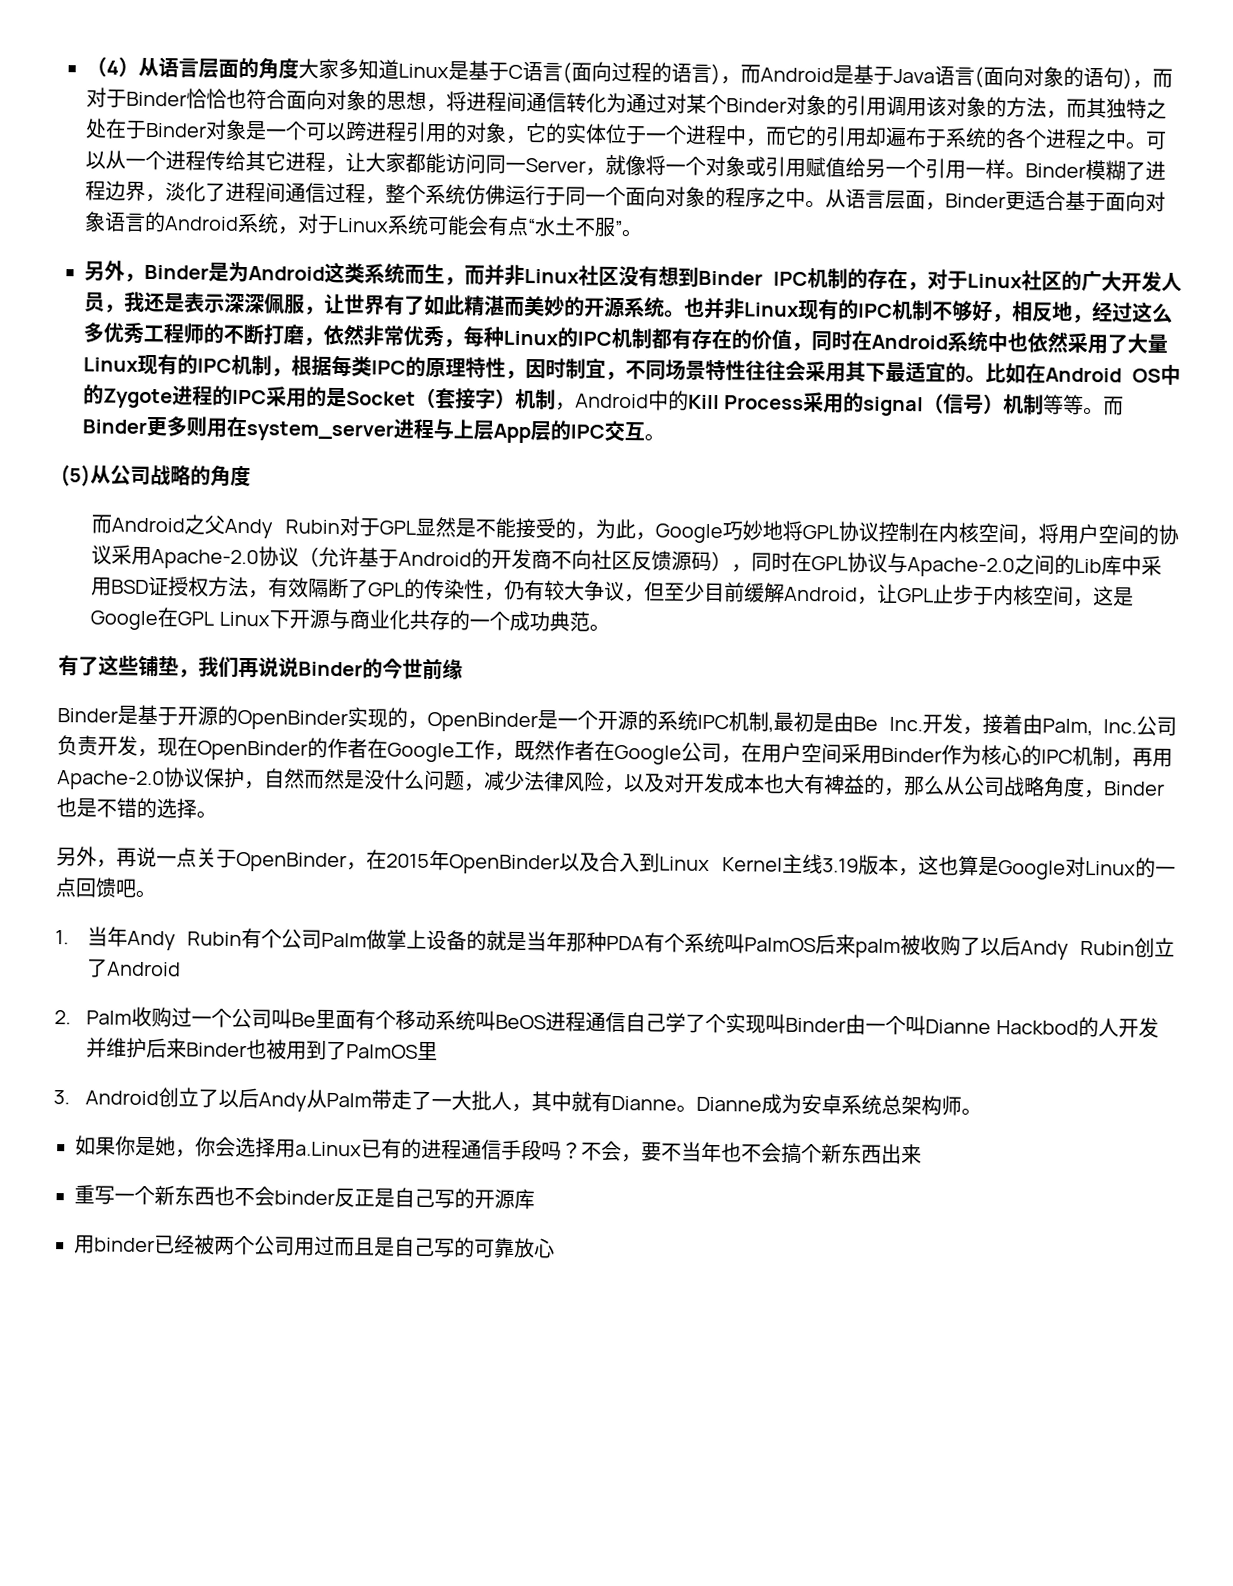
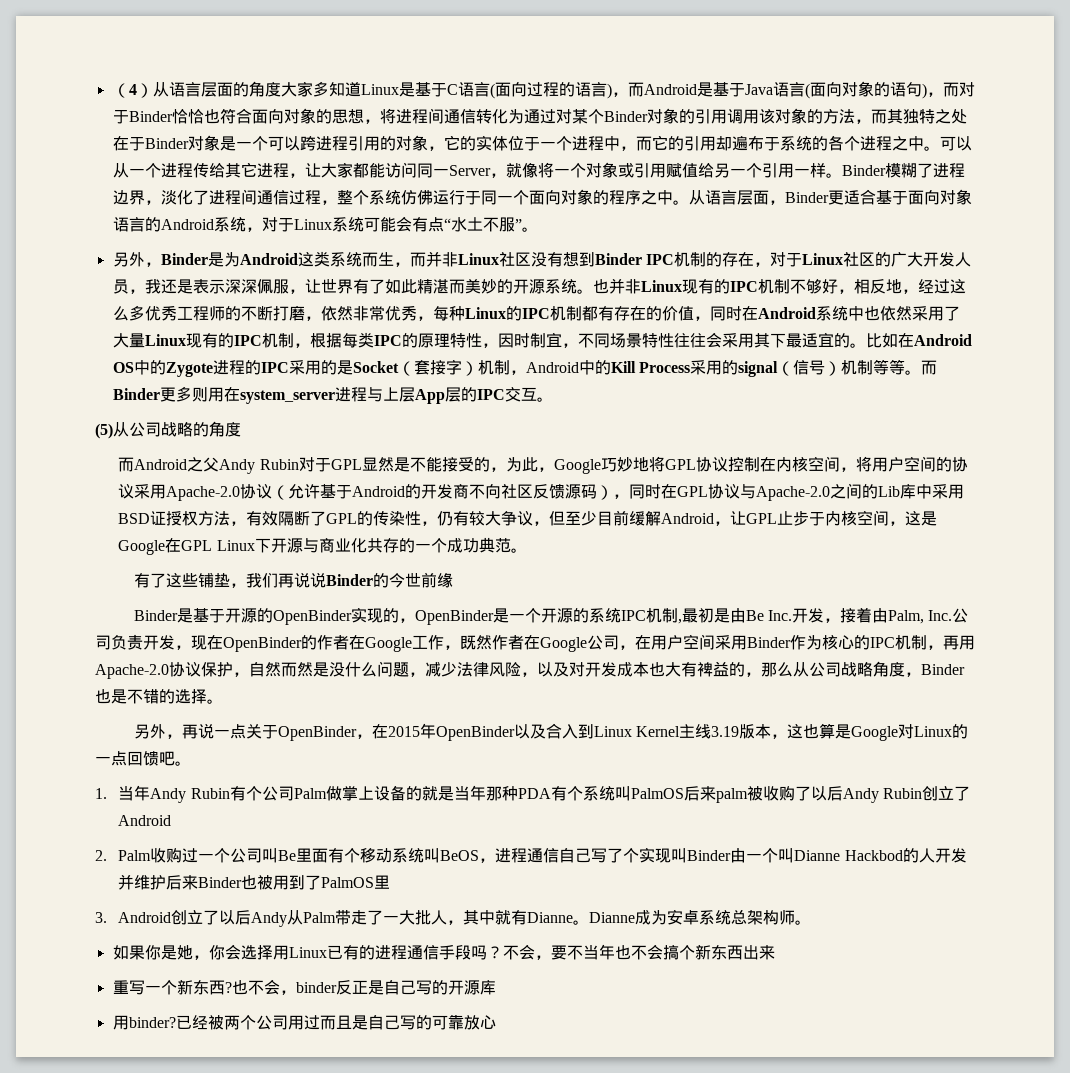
- 2. Palm收购过一个公司叫Be里面有个移动系统叫BeOS进程通信自己学了个实现叫Binder由一个叫Dianne Hackbod的人开发并维护后来Binder也被用到了PalmOS里
+ 2. Palm收购过一个公司叫Be里面有个移动系统叫BeOS，进程通信自己写了个实现叫Binder由一个叫Dianne Hackbod的人开发并维护后来Binder也被用到了PalmOS里
- 如果你是她，你会选择用a.Linux已有的进程通信手段吗？
+ 如果你是她，你会选择用Linux已有的进程通信手段吗？
- 重写一个新东西也不会binder反正是自己写的开源库
+ 重写一个新东西?也不会，binder反正是自己写的开源库
- 用binder已经被两个公司用过而且是自己写的可靠放心
+ 用binder?已经被两个公司用过而且是自己写的可靠放心

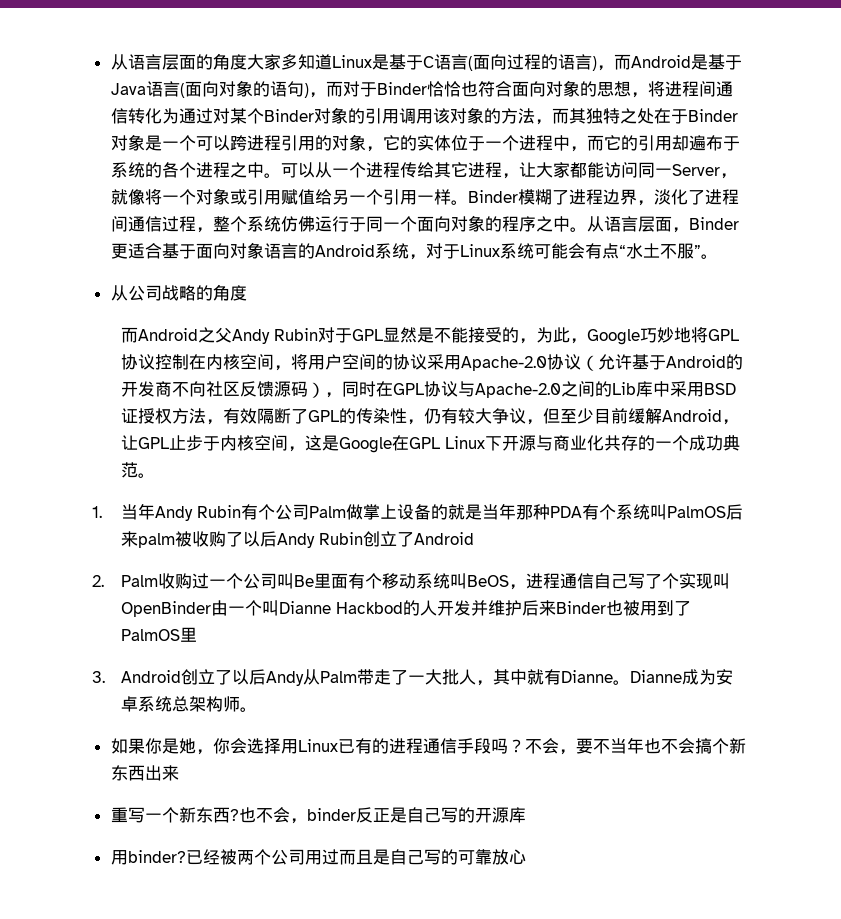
- （4）从语言层面的角度大家多知道Linux是基于C语言(面向过程的语言)，而Android是基于Java语言(面向对象的语句)，而对于Binder恰恰也符合面向对象的思想，将进程间通信转化为通过对某个Binder对象的引用调用该对象的方法，而其独特之处在于Binder对象是一个可以跨进程引用的对象，它的实体位于一个进程中，而它的引用却遍布于系统的各个进程之中。
+ 从语言层面的角度大家多知道Linux是基于C语言(面向过程的语言)，而Android是基于Java语言(面向对象的语句)，而对于Binder恰恰也符合面向对象的思想，将进程间通信转化为通过对某个Binder对象的引用调用该对象的方法，而其独特之处在于Binder对象是一个可以跨进程引用的对象，它的实体位于一个进程中，而它的引用却遍布于系统的各个进程之中。
- 另外，Binder是为Android这类系统而生，而并非Linux社区没有想到Binder IPC机制的存在，对于Linux社区的广大开发人员，我还是表示深深佩服，让世界有了如此精湛而美妙的开源系统。也并非Linux现有的IPC机制不够好，相反地，经过这么多优秀工程师的不断打磨，依然非常优秀，每种Linux的IPC机制都有存在的价值，同时在Android系统中也依然采用了大量Linux现有的IPC机制，根据每类IPC的原理特性，因时制宜，不同场景特性往往会采用其下最适宜的。比如在Android OS中的Zygote进程的IPC采用的是Socket（套接字）机制，Android中的Kill Process采用的signal（信号）机制等等。而Binder更多则用在system_server进程与上层App层的IPC交互。
- (5)从公司战略的角度
+ 从公司战略的角度
- 有了这些铺垫，我们再说说Binder的今世前缘
- Binder是基于开源的OpenBinder实现的，OpenBinder是一个开源的系统IPC机制,最初是由Be Inc.开发，接着由Palm, Inc.公司负责开发，现在OpenBinder的作者在Google工作，既然作者在Google公司，在用户空间采用Binder作为核心的IPC机制，再用Apache-2.0协议保护，自然而然是没什么问题，减少法律风险，以及对开发成本也大有裨益的，那么从公司战略角度，Binder也是不错的选择。
- 另外，再说一点关于OpenBinder，在2015年OpenBinder以及合入到Linux Kernel主线3.19版本，这也算是Google对Linux的一点回馈吧。
- 2. Palm收购过一个公司叫Be里面有个移动系统叫BeOS，进程通信自己写了个实现叫Binder由一个叫Dianne Hackbod的人开发并维护后来Binder也被用到了PalmOS里
+ 2. Palm收购过一个公司叫Be里面有个移动系统叫BeOS，进程通信自己写了个实现叫OpenBinder由一个叫Dianne Hackbod的人开发并维护后来Binder也被用到了PalmOS里

